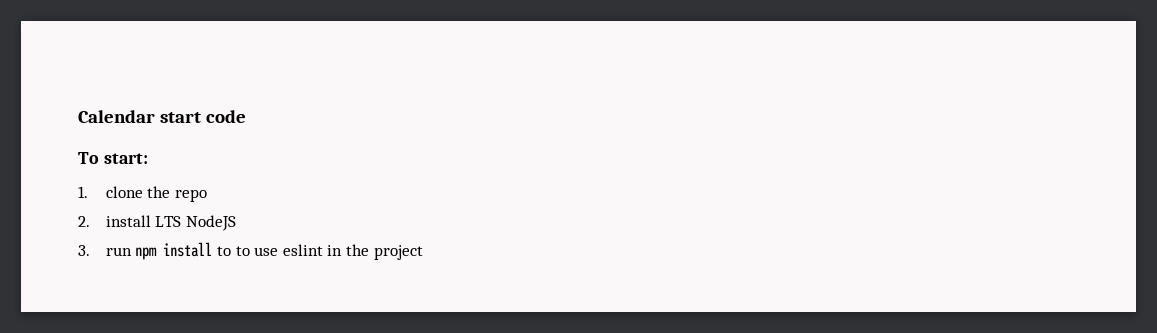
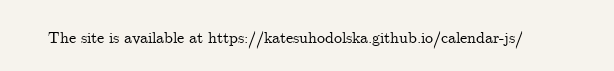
- Calendar start code
- To start:
- 1. clone the repo
- 2. install LTS NodeJS
- 3. run npm install to to use eslint in the project
+ The site is available at https://katesuhodolska.github.io/calendar-js/

